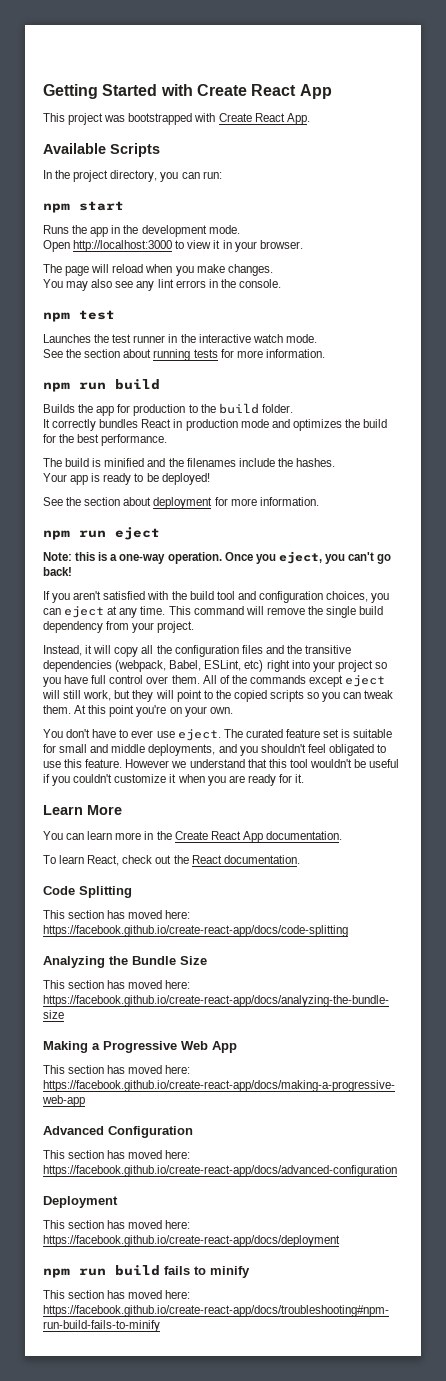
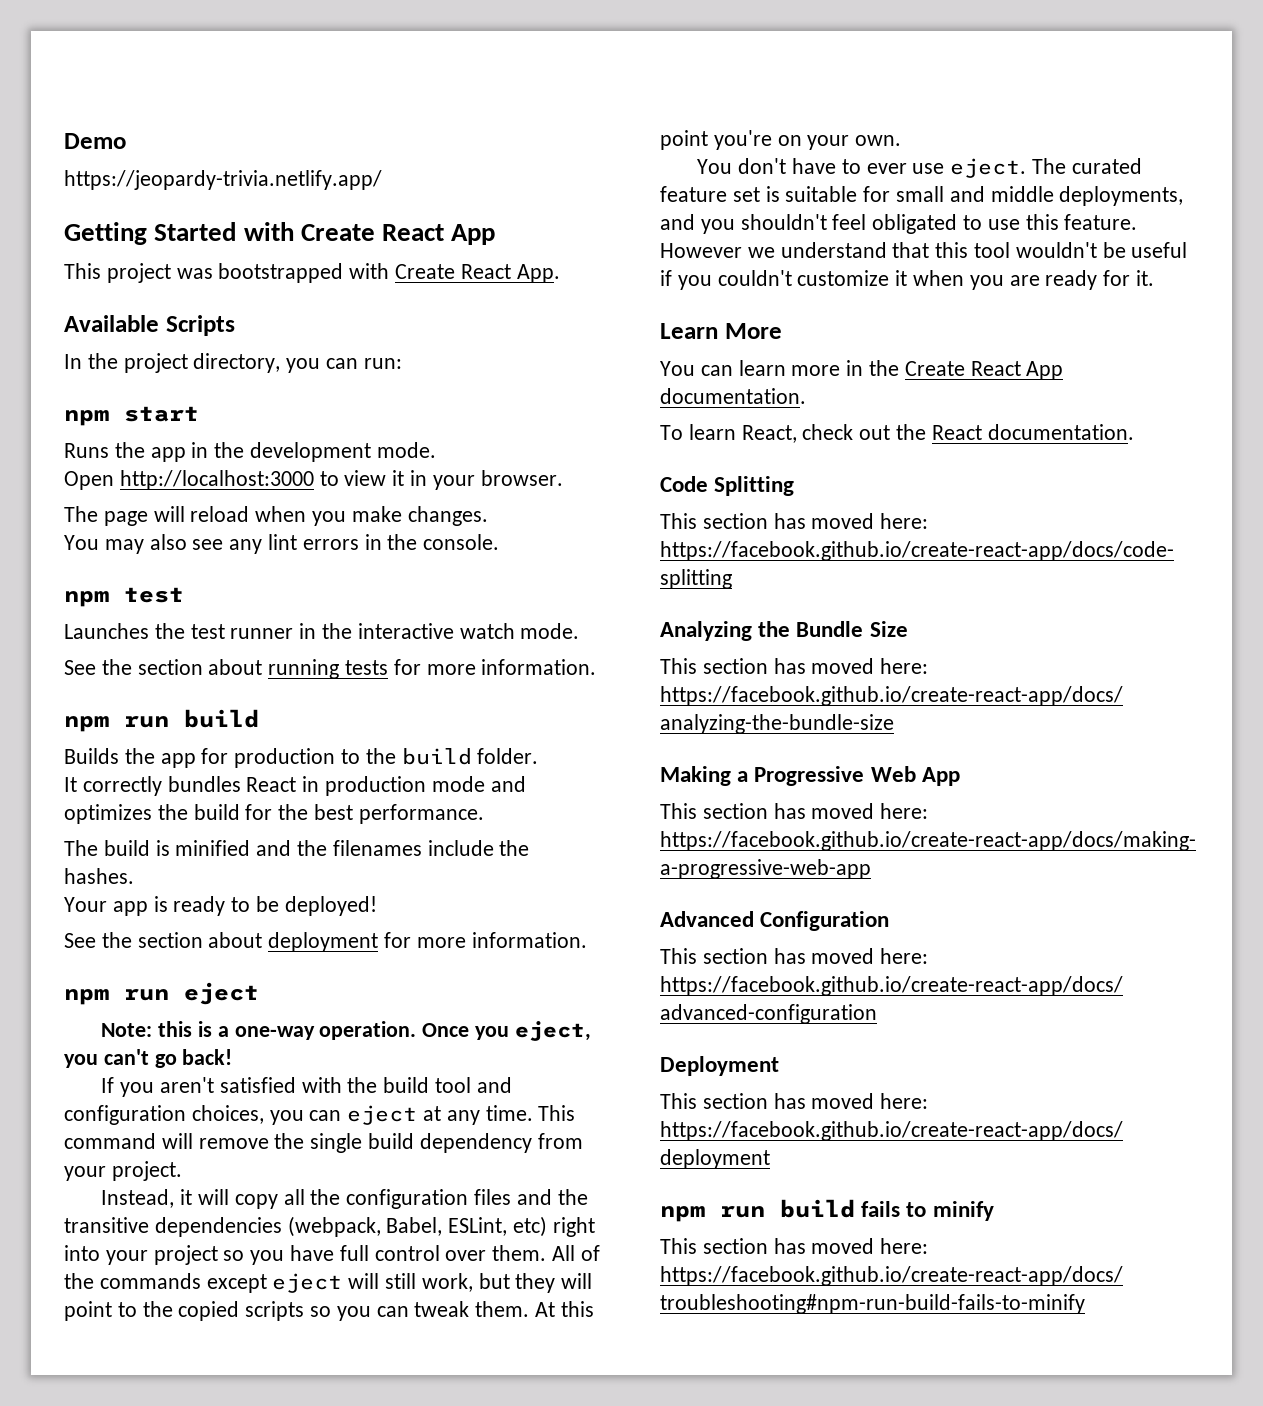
+ Demo
+ https://jeopardy-trivia.netlify.app/

